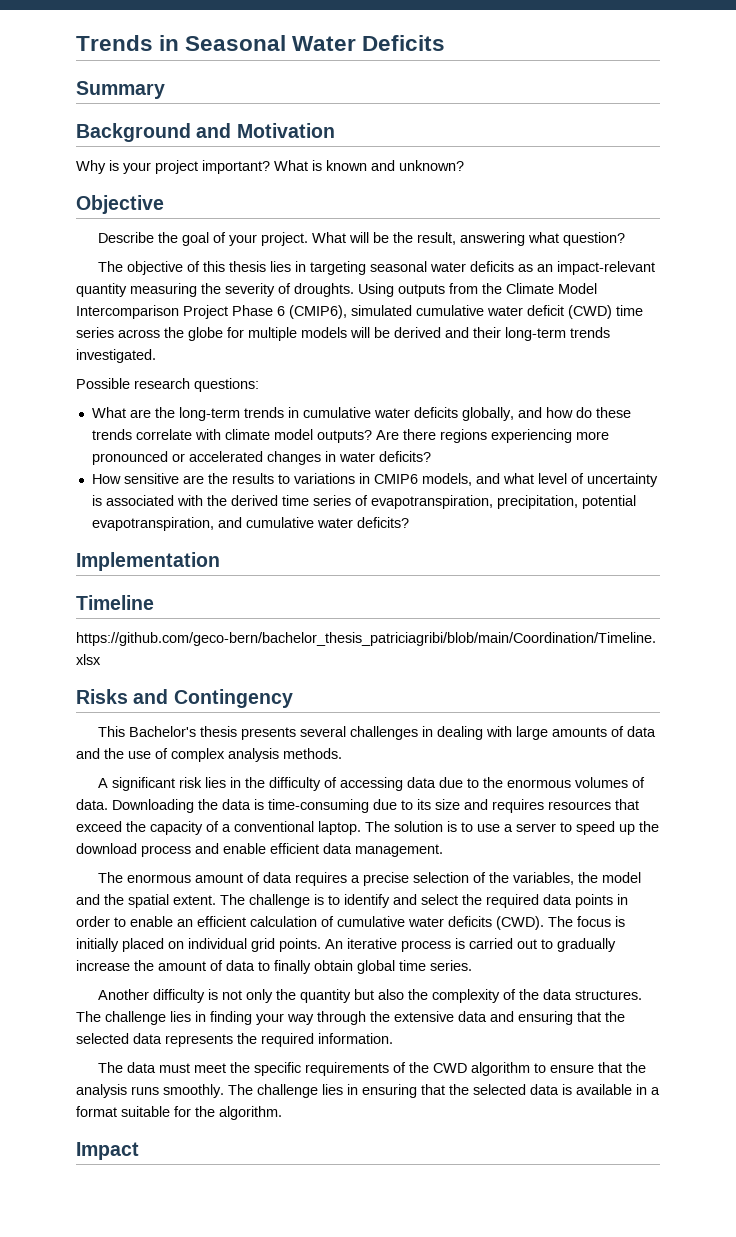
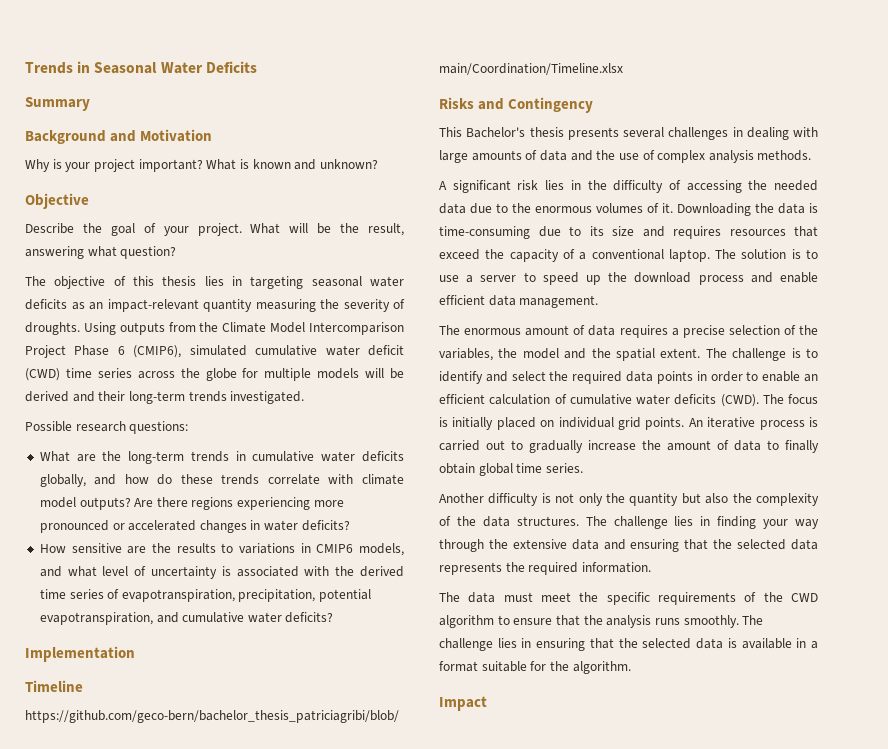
- A significant risk lies in the difficulty of accessing data due to the enormous volumes of data.
+ A significant risk lies in the difficulty of accessing the needed data due to the enormous volumes of it.

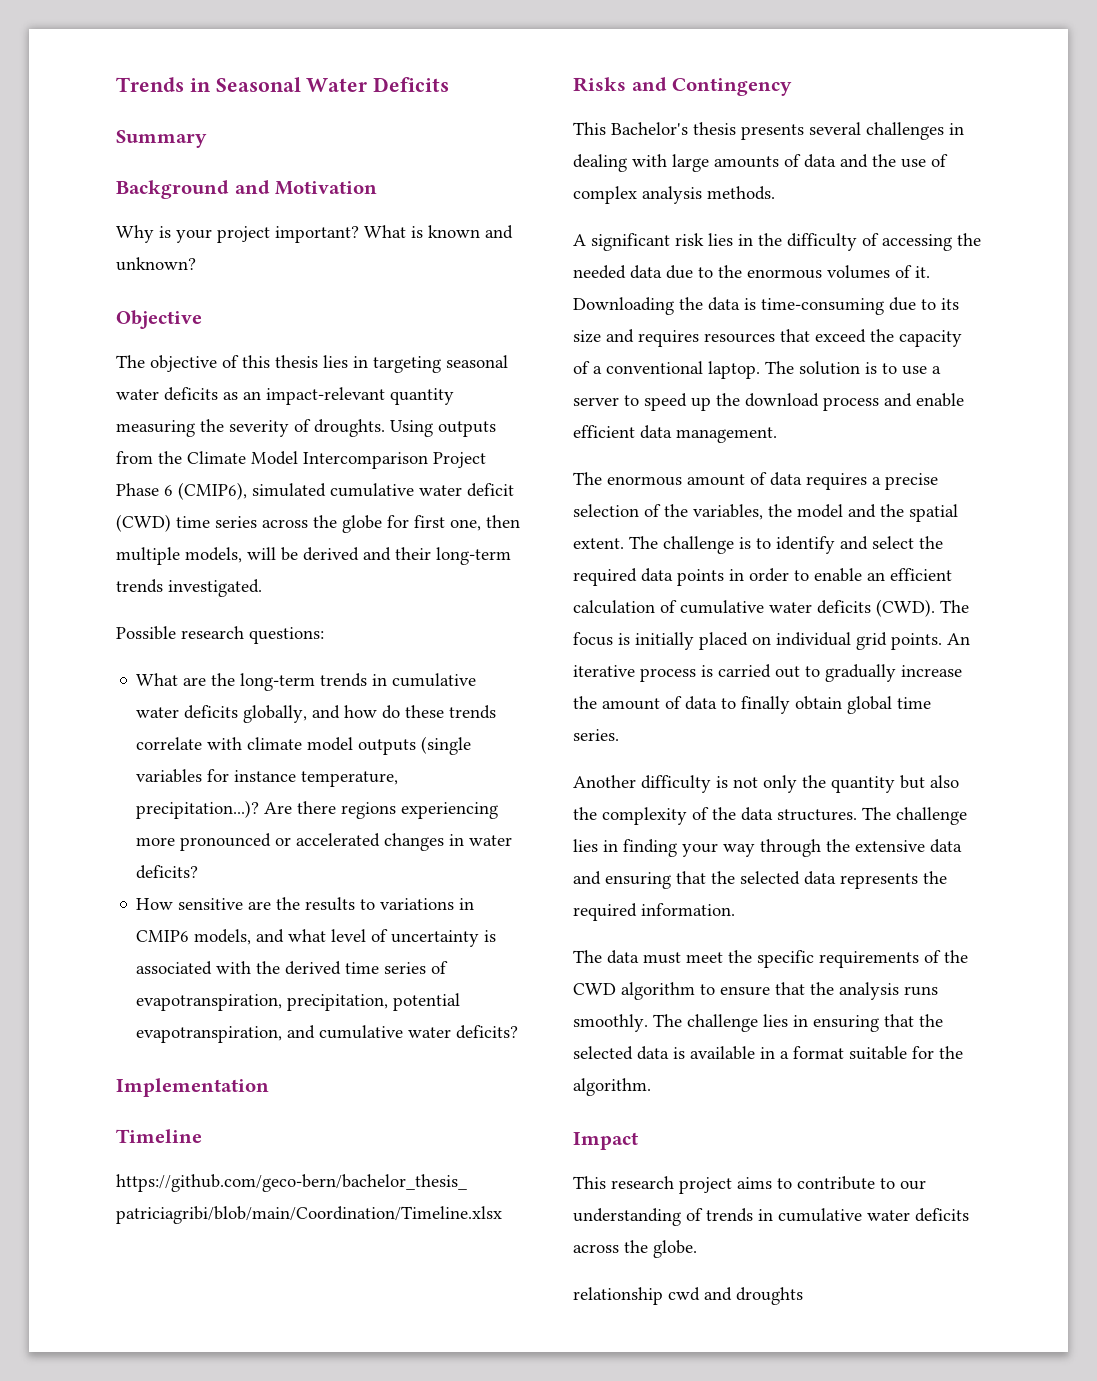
- Describe the goal of your project. What will be the result, answering what question?
- Using outputs from the Climate Model Intercomparison Project Phase 6 (CMIP6), simulated cumulative water deficit (CWD) time series across the globe for multiple models will be derived and their long-term trends investigated.
+ Using outputs from the Climate Model Intercomparison Project Phase 6 (CMIP6), simulated cumulative water deficit (CWD) time series across the globe for first one, then multiple models, will be derived and their long-term trends investigated.
- What are the long-term trends in cumulative water deficits globally, and how do these trends correlate with climate model outputs?
+ What are the long-term trends in cumulative water deficits globally, and how do these trends correlate with climate model outputs (single variables for instance temperature, precipitation...)?
+ This research project aims to contribute to our understanding of trends in cumulative water deficits across the globe.
+ relationship cwd and droughts

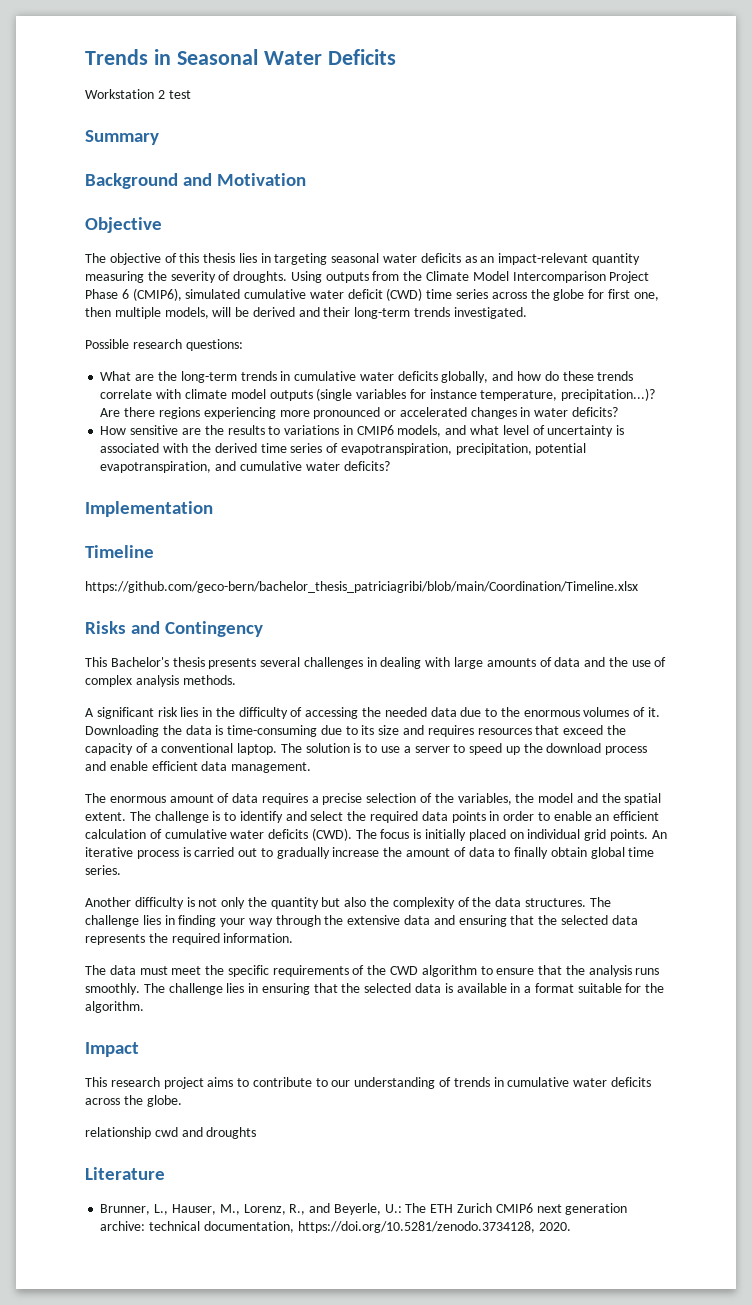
+ Workstation 2 test
- Why is your project important? What is known and unknown?
+ Literature
+ Brunner, L., Hauser, M., Lorenz, R., and Beyerle, U.: The ETH Zurich CMIP6 next generation archive: technical documentation, https://doi.org/10.5281/zenodo.3734128, 2020.

